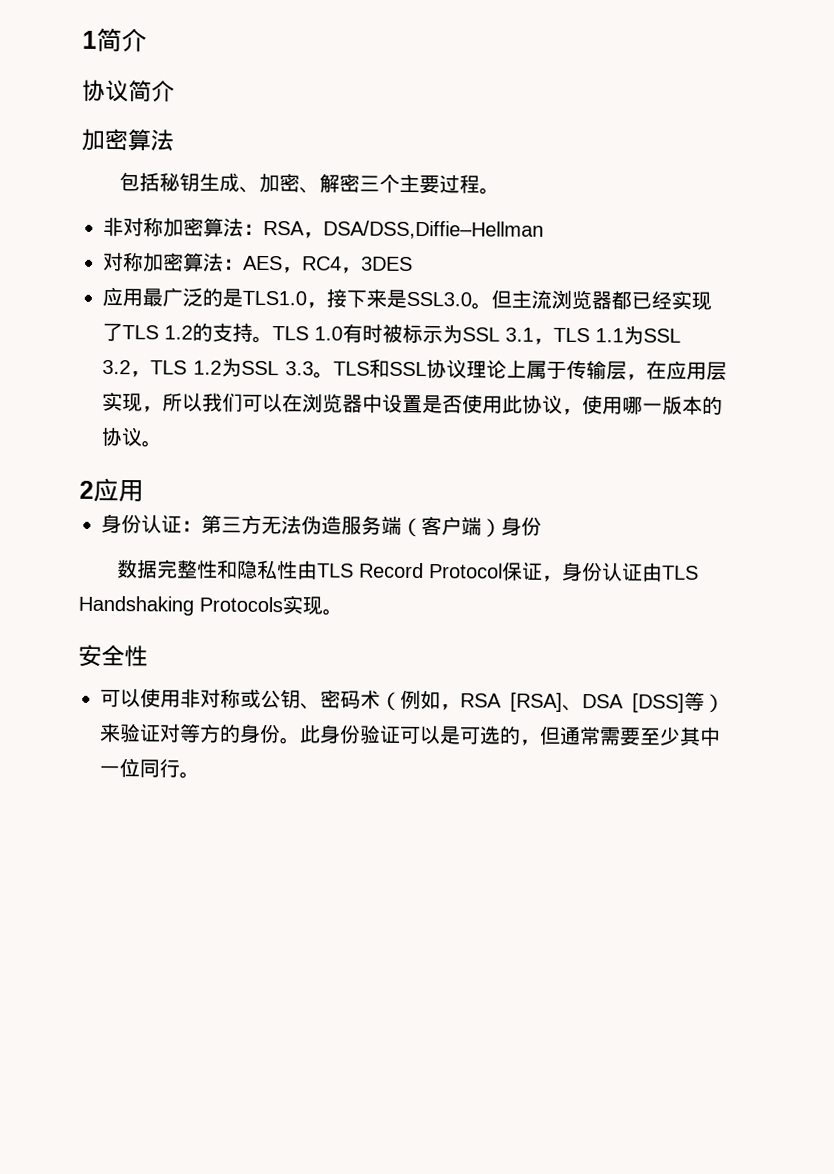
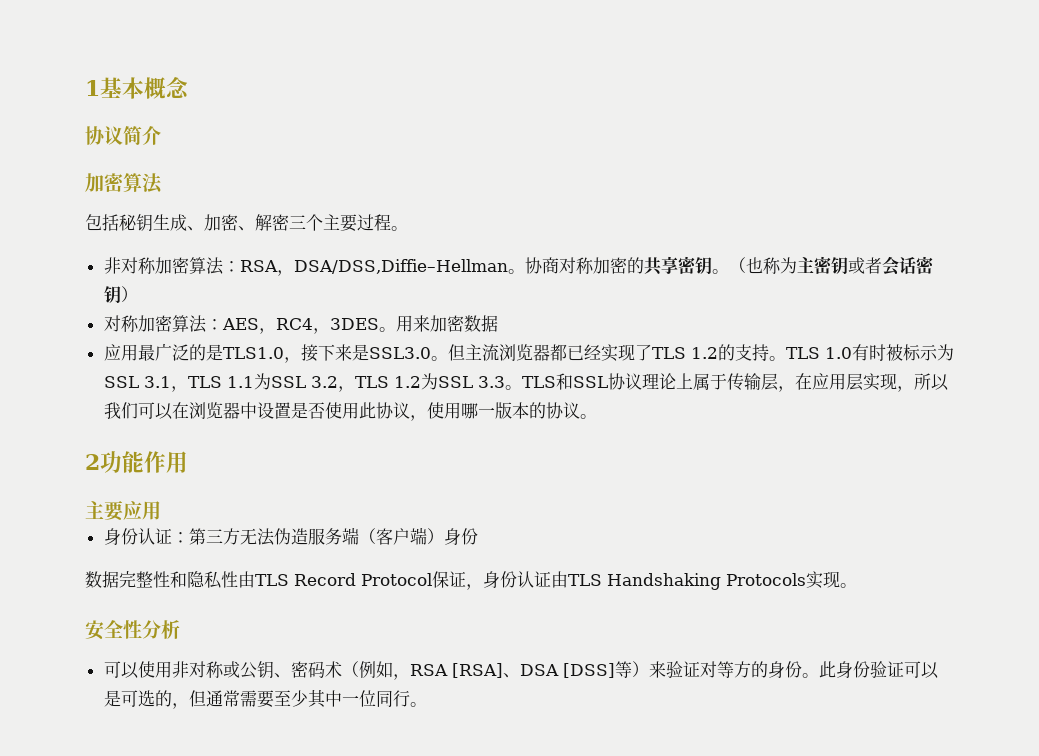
- 1简介
+ 1基本概念
- 非对称加密算法：RSA，DSA/DSS,Diffie–Hellman
+ 非对称加密算法：RSA，DSA/DSS,Diffie–Hellman。协商对称加密的共享密钥。（也称为主密钥或者会话密钥）
- 对称加密算法：AES，RC4，3DES
+ 对称加密算法：AES，RC4，3DES。用来加密数据
- 2应用
+ 2功能作用
+ 主要应用
- 安全性
+ 安全性分析

